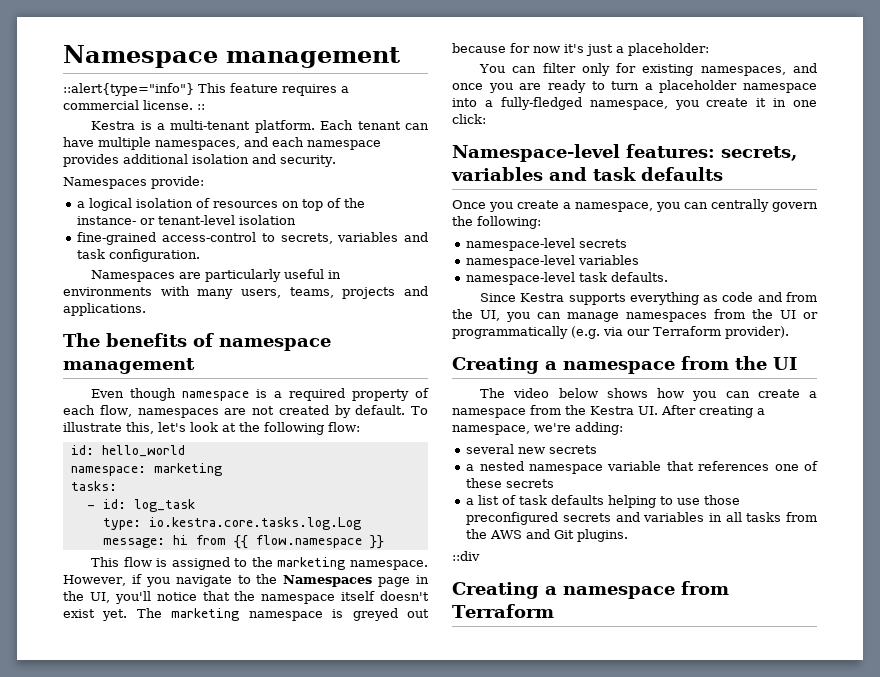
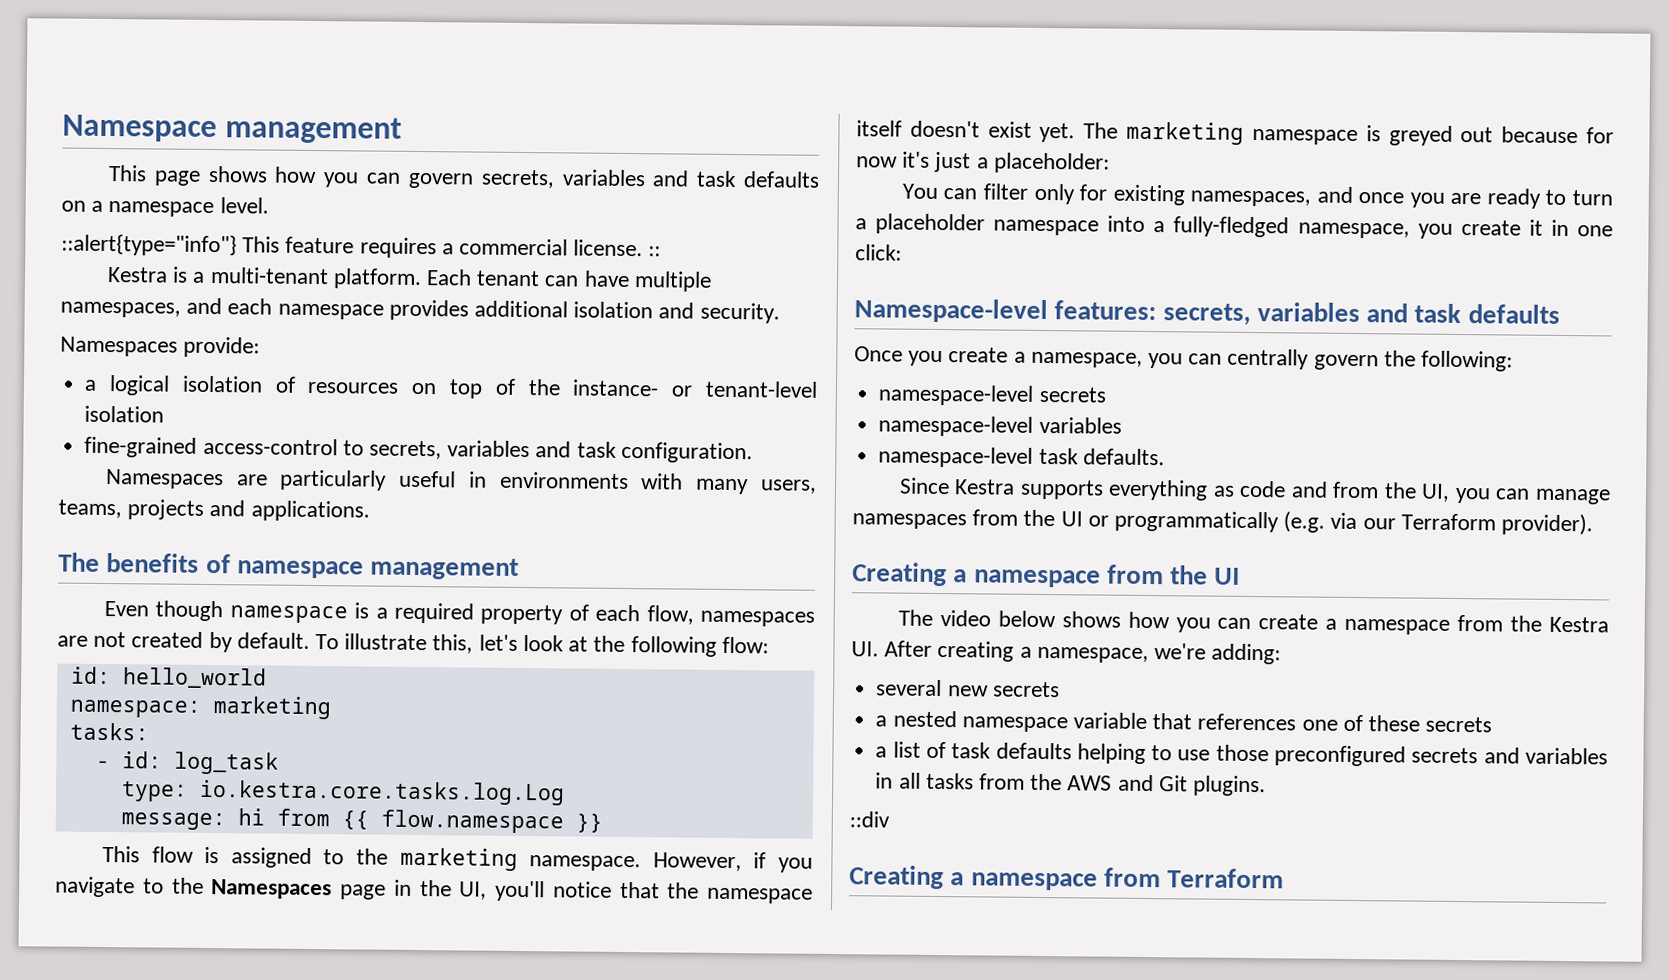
+ This page shows how you can govern secrets, variables and task defaults on a namespace level.

